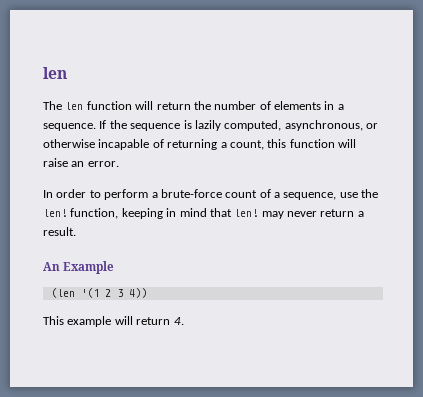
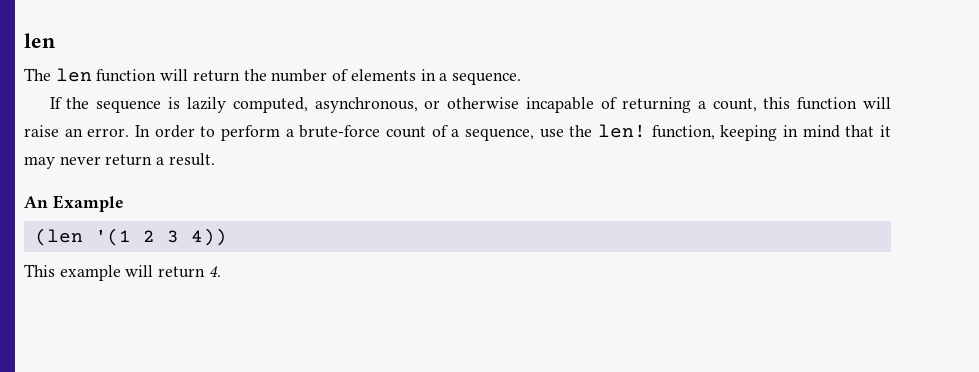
- The len function will return the number of elements in a sequence. If the sequence is lazily computed, asynchronous, or otherwise incapable of returning a count, this function will raise an error.
- In order to perform a brute-force count of a sequence, use the len! function, keeping in mind that len! may never return a result.
+ The len function will return the number of elements in a sequence.
+ If the sequence is lazily computed, asynchronous, or otherwise incapable of returning a count, this function will raise an error. In order to perform a brute-force count of a sequence, use the len! function, keeping in mind that it may never return a result.

